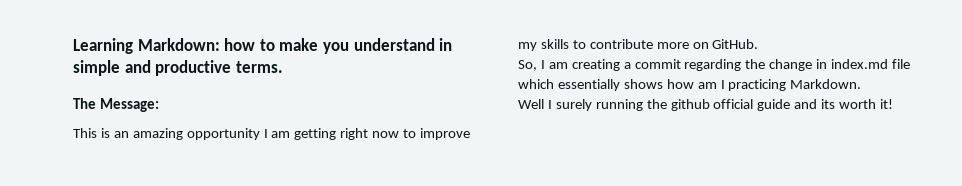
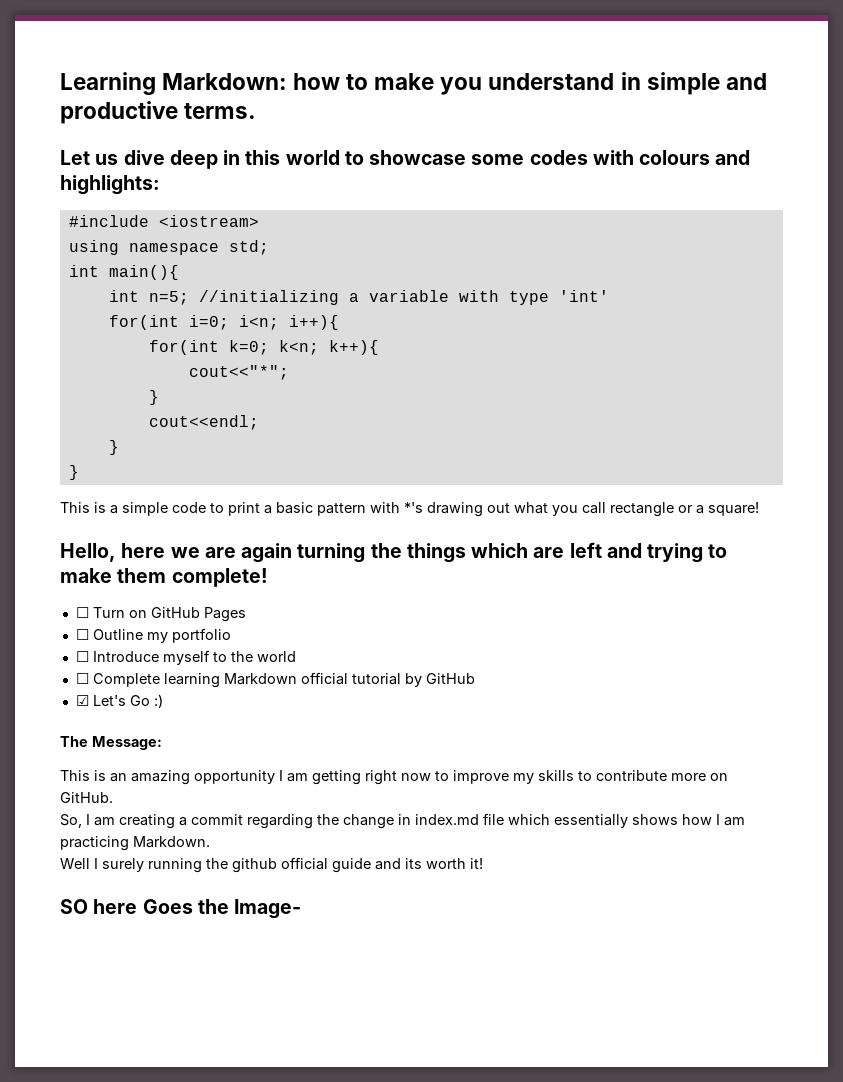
+ Let us dive deep in this world to showcase some codes with colours and highlights:
+ #include <iostream>
+ using namespace std;
+ int main(){
+ int n=5; //initializing a variable with type 'int'
+ for(int i=0; i<n; i++){
+ for(int k=0; k<n; k++){
+ cout<<"*";
+ }
+ cout<<endl;
+ }
+ }
+ This is a simple code to print a basic pattern with *'s drawing out what you call rectangle or a square!
+ Hello, here we are again turning the things which are left and trying to make them complete!
+ ☐ Turn on GitHub Pages
+ ☐ Outline my portfolio
+ ☐ Introduce myself to the world
+ ☐ Complete learning Markdown official tutorial by GitHub
+ ☑ Let's Go :)
- So, I am creating a commit regarding the change in index.md file which essentially shows how am I practicing Markdown.
+ So, I am creating a commit regarding the change in index.md file which essentially shows how I am practicing Markdown.
+ SO here Goes the Image-

